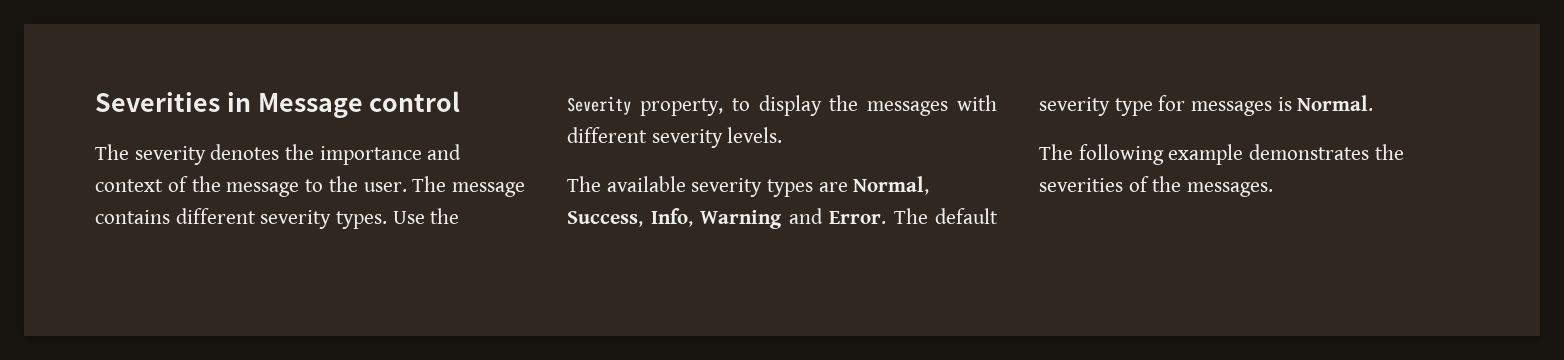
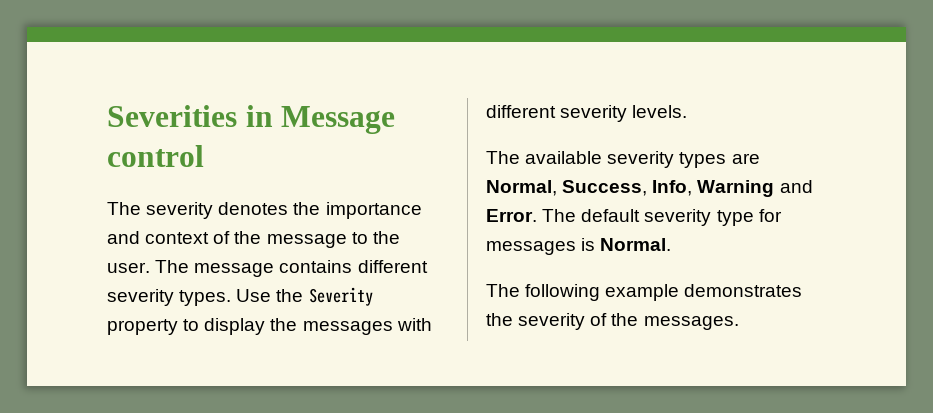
- Use the Severity property, to display the messages with different severity levels.
+ Use the Severity property to display the messages with different severity levels.
- The following example demonstrates the severities of the messages.
+ The following example demonstrates the severity of the messages.

